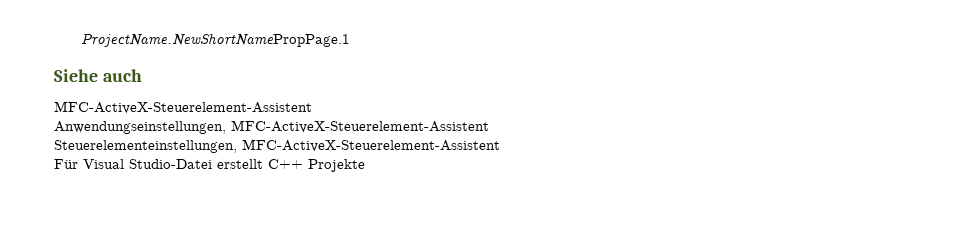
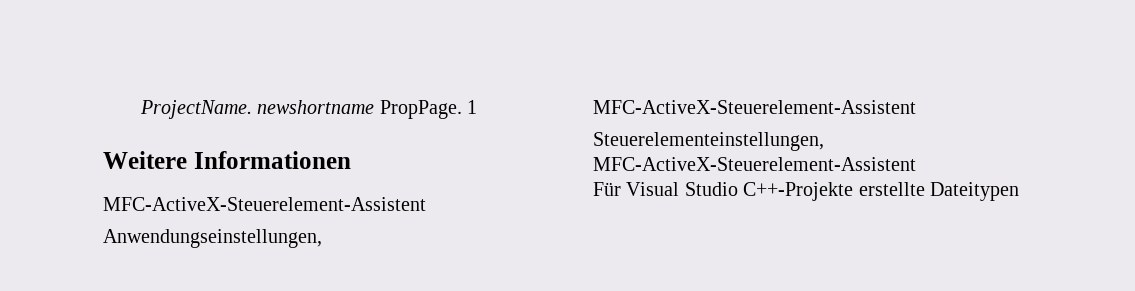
- ProjectName.NewShortNamePropPage.1
- Siehe auch
+ ProjectName. newshortname PropPage. 1
+ Weitere Informationen
- Für Visual Studio-Datei erstellt C++ Projekte
+ Für Visual Studio C++-Projekte erstellte Dateitypen

